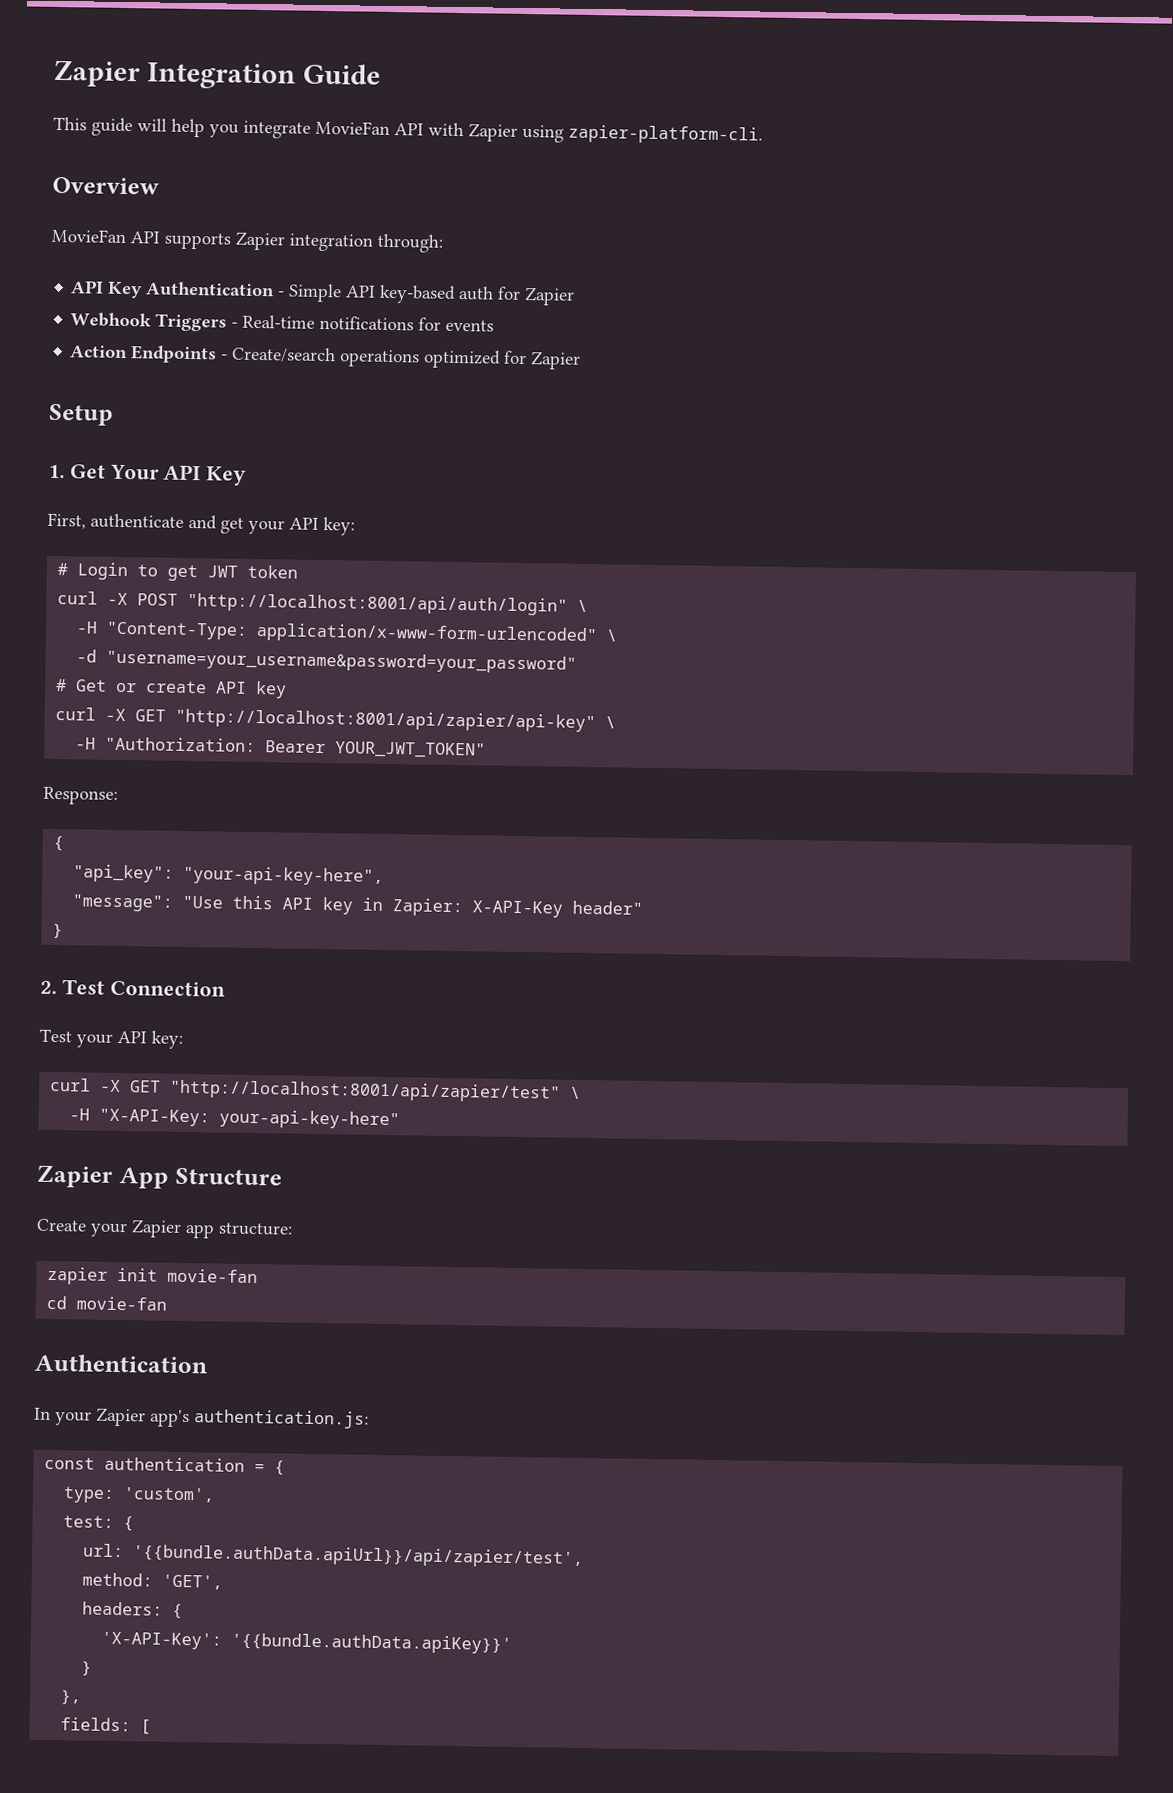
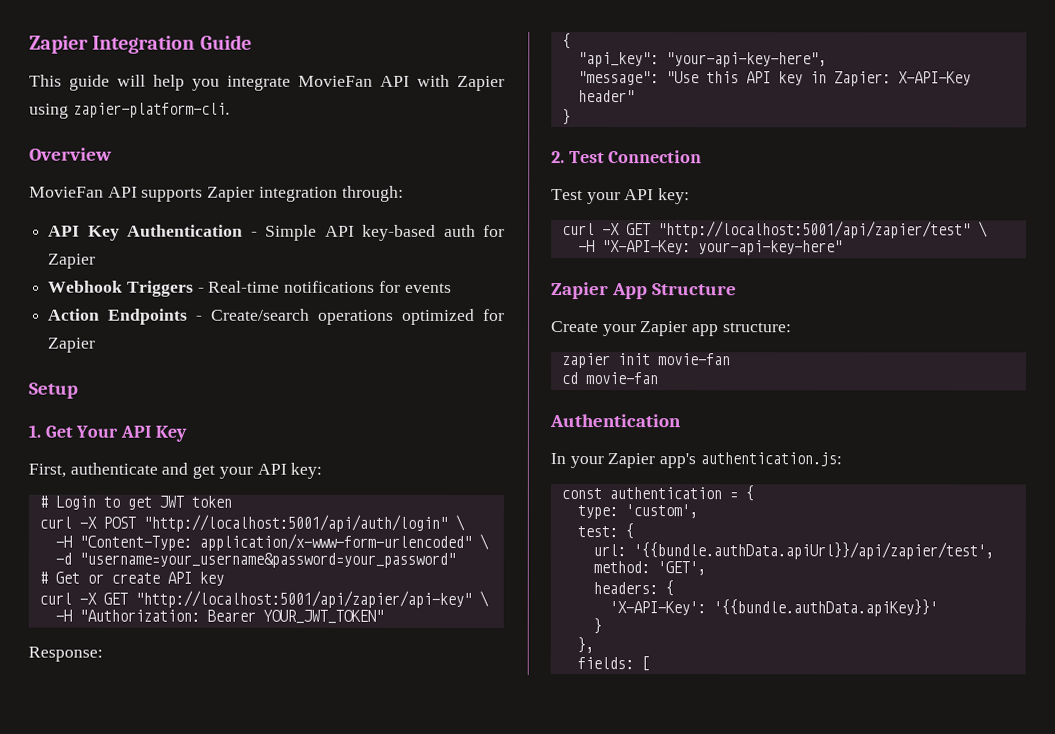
- curl -X POST "http://localhost:8001/api/auth/login" \
+ curl -X POST "http://localhost:5001/api/auth/login" \
- curl -X GET "http://localhost:8001/api/zapier/api-key" \
+ curl -X GET "http://localhost:5001/api/zapier/api-key" \
- curl -X GET "http://localhost:8001/api/zapier/test" \
+ curl -X GET "http://localhost:5001/api/zapier/test" \

